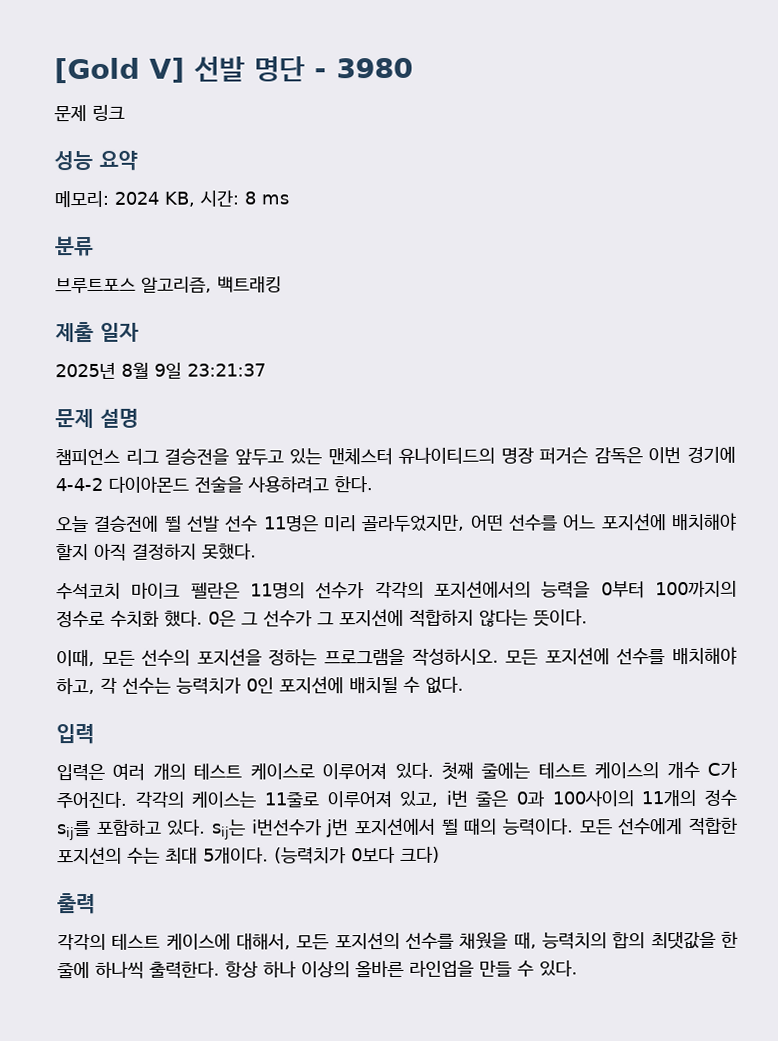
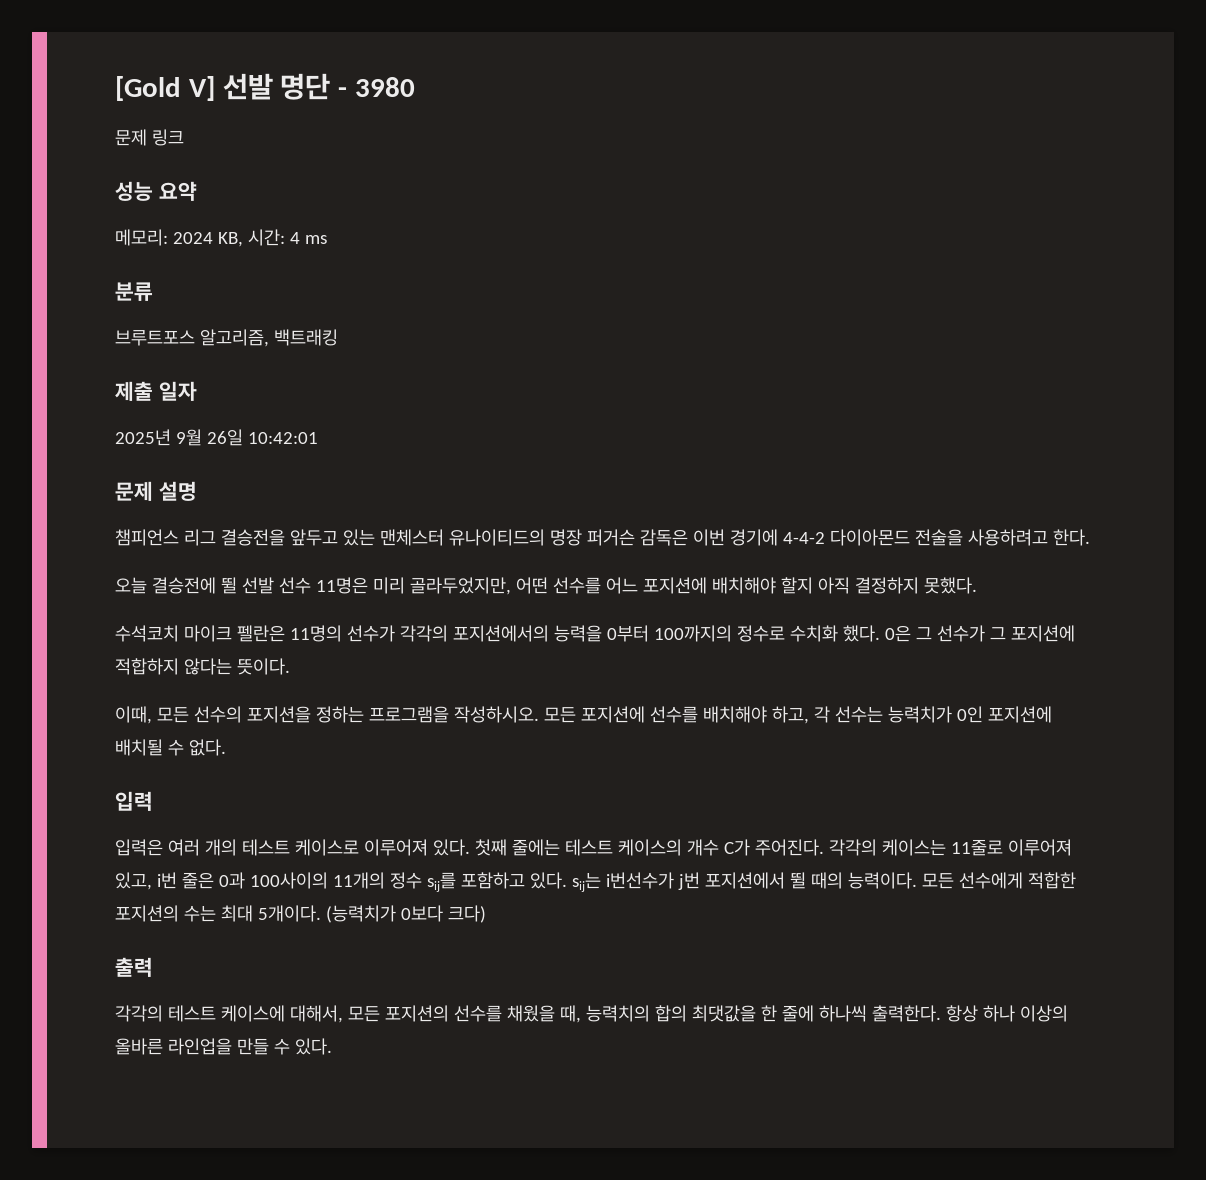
- 메모리: 2024 KB, 시간: 8 ms
+ 메모리: 2024 KB, 시간: 4 ms
- 2025년 8월 9일 23:21:37
+ 2025년 9월 26일 10:42:01

